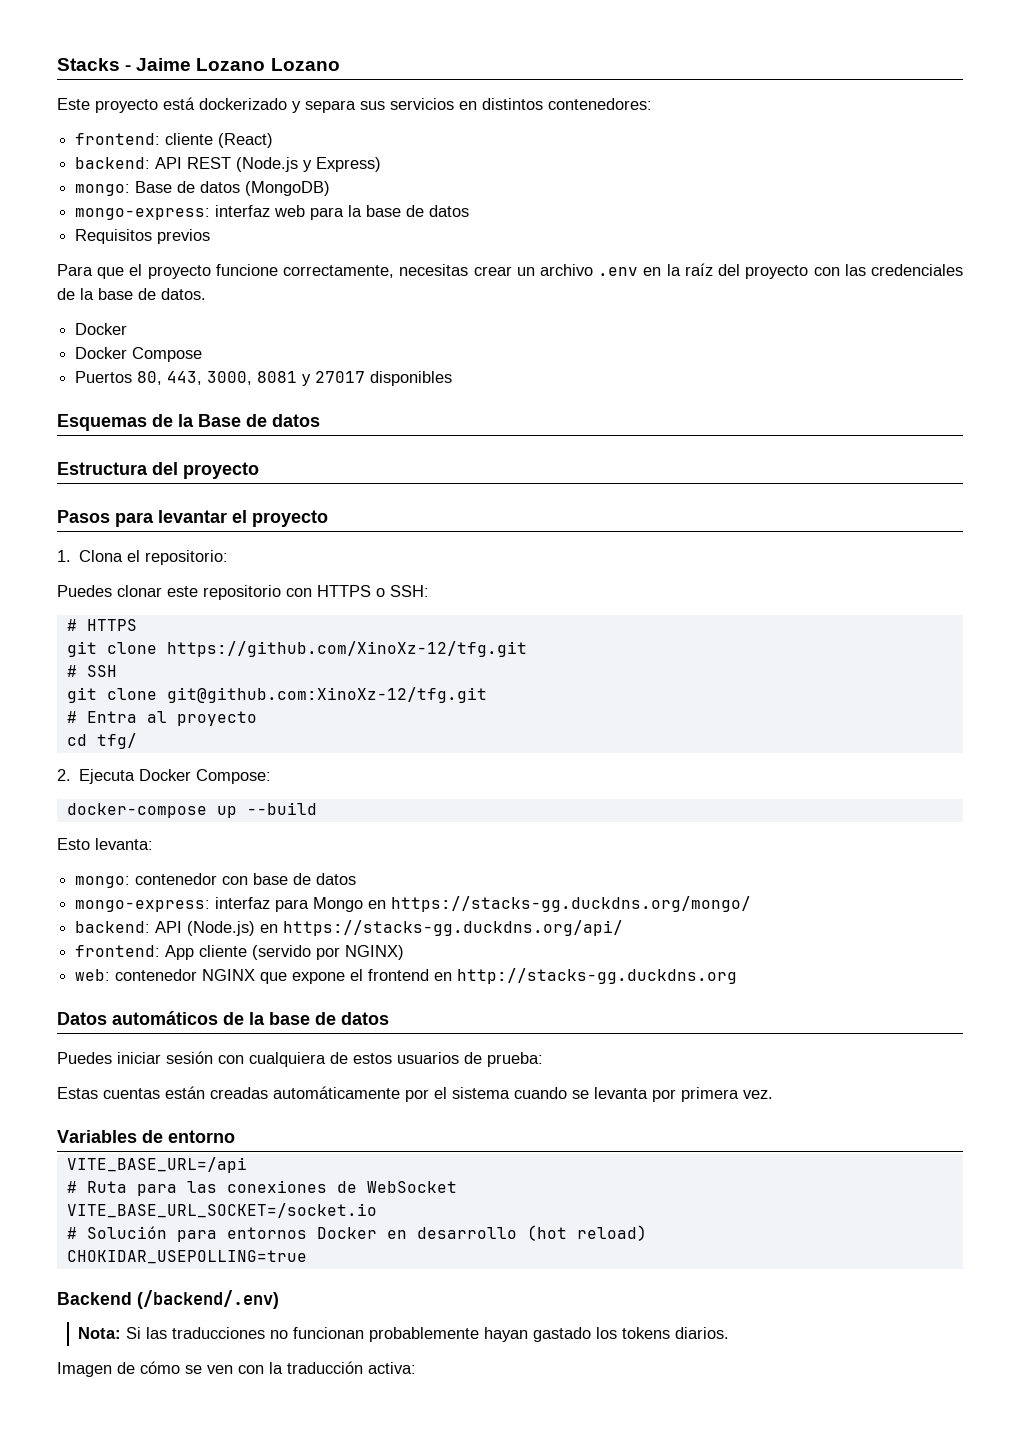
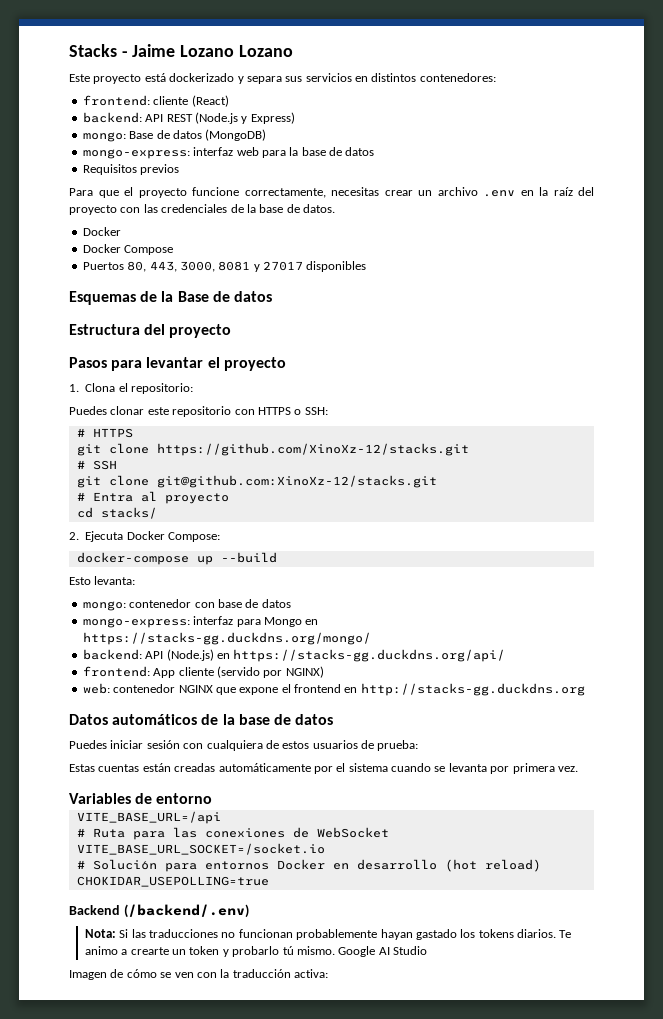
- git clone https://github.com/XinoXz-12/tfg.git
+ git clone https://github.com/XinoXz-12/stacks.git
- git clone git@github.com:XinoXz-12/tfg.git
+ git clone git@github.com:XinoXz-12/stacks.git
- cd tfg/
+ cd stacks/
+ Te animo a crearte un token y probarlo tú mismo. Google AI Studio

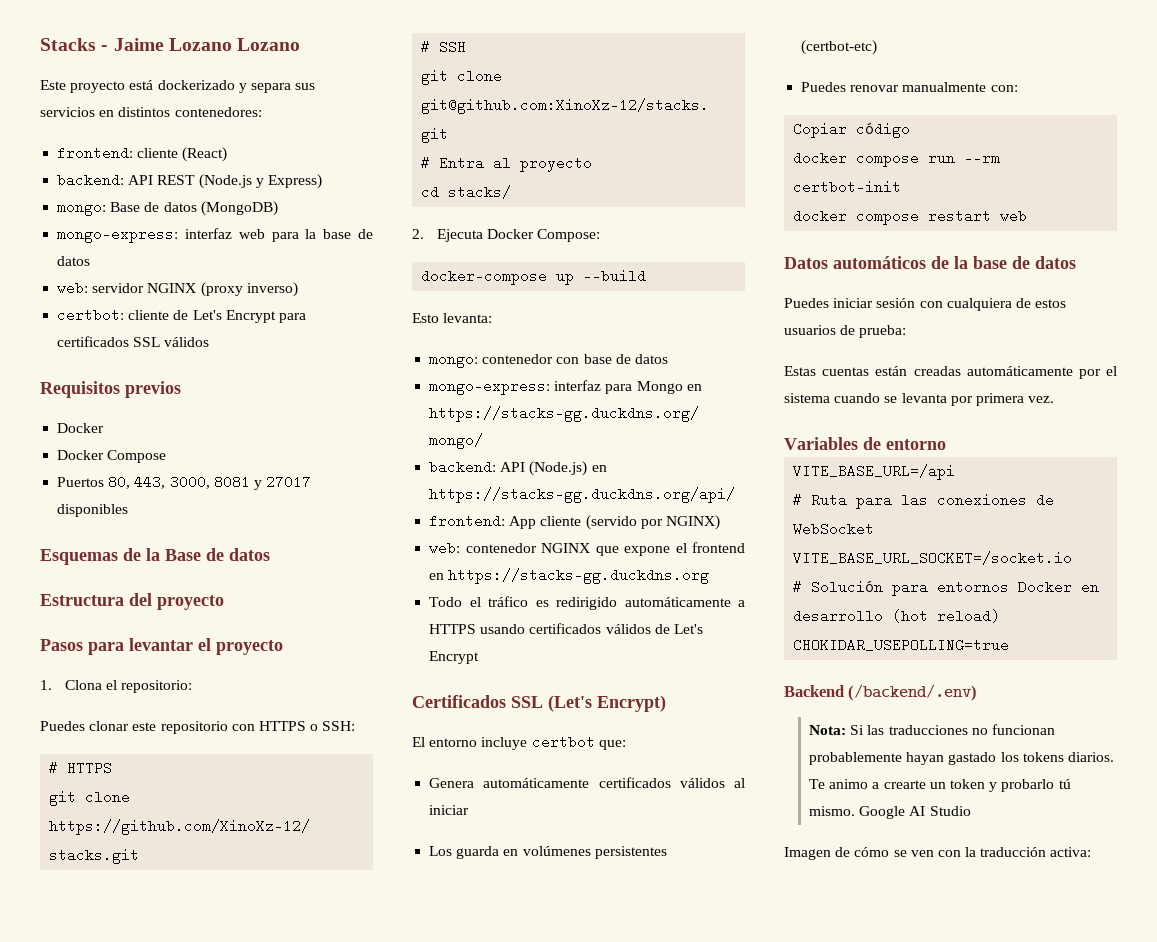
+ web: servidor NGINX (proxy inverso)
+ certbot: cliente de Let's Encrypt para certificados SSL válidos
  Requisitos previos
- Para que el proyecto funcione correctamente, necesitas crear un archivo .env en la raíz del proyecto con las credenciales de la base de datos.
- web: contenedor NGINX que expone el frontend en http://stacks-gg.duckdns.org
+ web: contenedor NGINX que expone el frontend en https://stacks-gg.duckdns.org
+ Todo el tráfico es redirigido automáticamente a HTTPS usando certificados válidos de Let's Encrypt
+ Certificados SSL (Let's Encrypt)
+ El entorno incluye certbot que:
+ Genera automáticamente certificados válidos al iniciar
+ Los guarda en volúmenes persistentes (certbot-etc)
+ Puedes renovar manualmente con:
+ Copiar código
+ docker compose run --rm certbot-init
+ docker compose restart web

